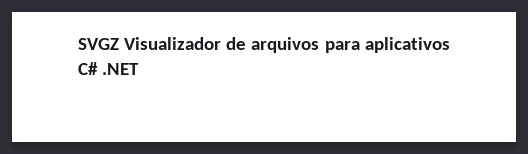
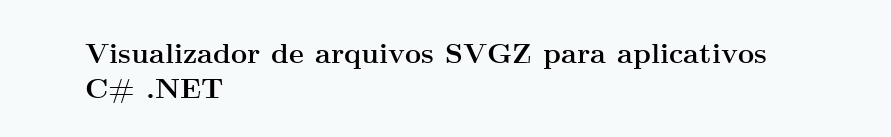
- SVGZ Visualizador de arquivos para aplicativos C# .NET
+ Visualizador de arquivos SVGZ para aplicativos C# .NET

